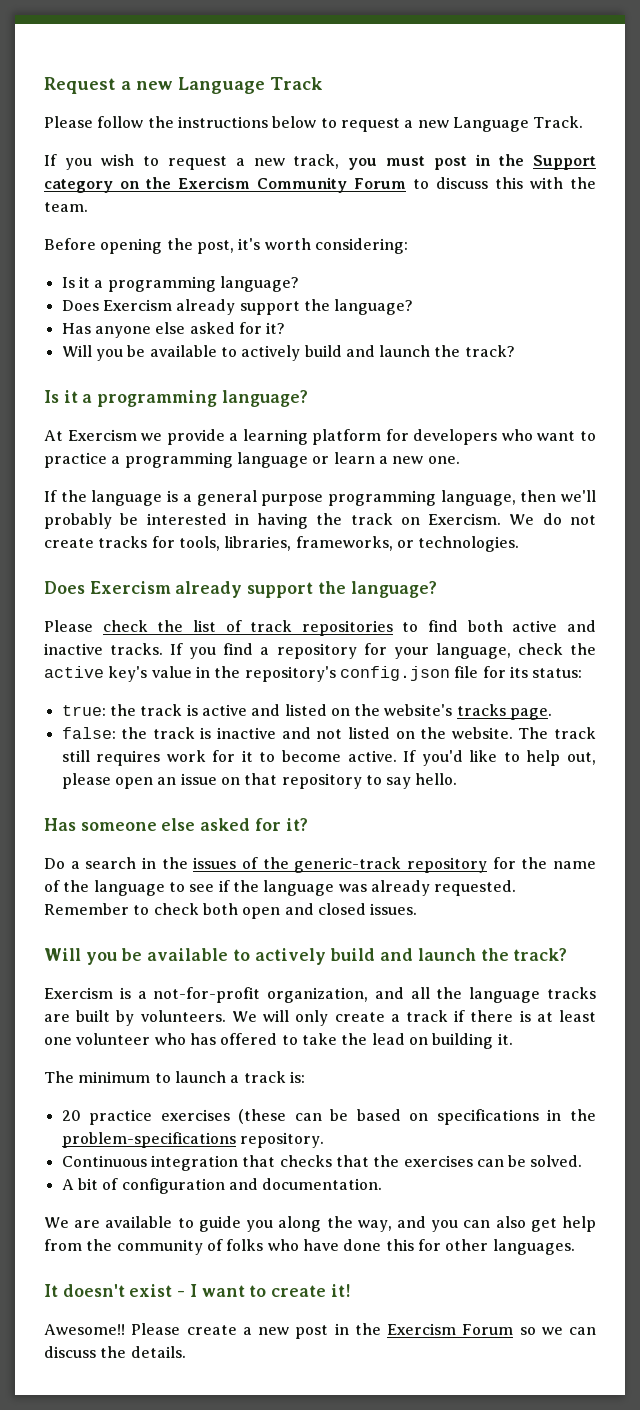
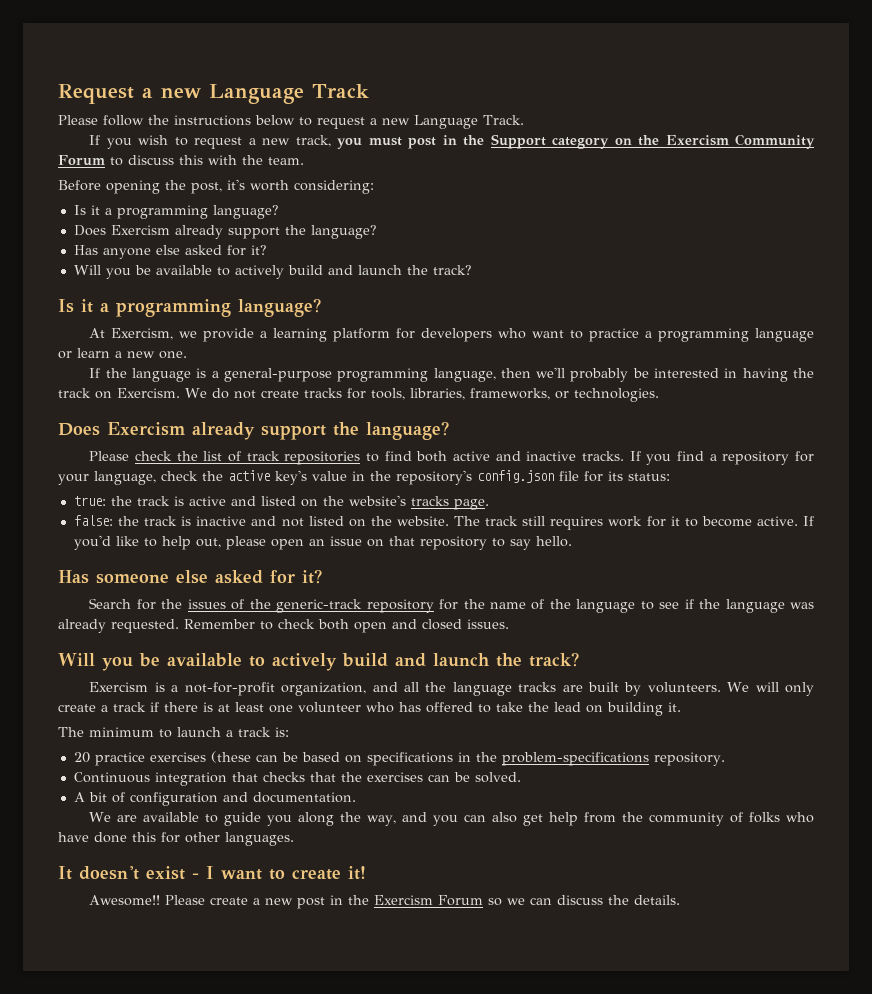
- At Exercism we provide a learning platform for developers who want to practice a programming language or learn a new one.
+ At Exercism, we provide a learning platform for developers who want to practice a programming language or learn a new one.
- If the language is a general purpose programming language, then we'll probably be interested in having the track on Exercism.
+ If the language is a general-purpose programming language, then we'll probably be interested in having the track on Exercism.
- Do a search in the issues of the generic-track repository for the name of the language to see if the language was already requested.
+ Search for the issues of the generic-track repository for the name of the language to see if the language was already requested.

